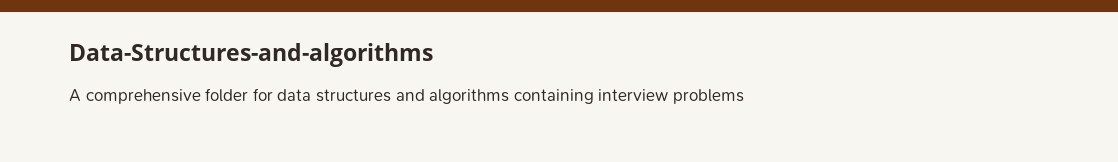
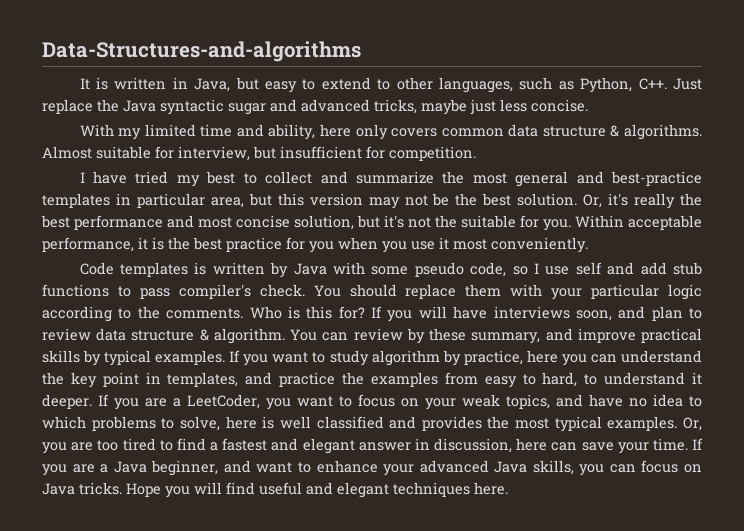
- A comprehensive folder for data structures and algorithms containing interview problems
+ It is written in Java, but easy to extend to other languages, such as Python, C++. Just replace the Java syntactic sugar and advanced tricks, maybe just less concise.
+ With my limited time and ability, here only covers common data structure & algorithms. Almost suitable for interview, but insufficient for competition.
+ I have tried my best to collect and summarize the most general and best-practice templates in particular area, but this version may not be the best solution. Or, it's really the best performance and most concise solution, but it's not the suitable for you. Within acceptable performance, it is the best practice for you when you use it most conveniently.
+ Code templates is written by Java with some pseudo code, so I use self and add stub functions to pass compiler's check. You should replace them with your particular logic according to the comments. Who is this for? If you will have interviews soon, and plan to review data structure & algorithm. You can review by these summary, and improve practical skills by typical examples. If you want to study algorithm by practice, here you can understand the key point in templates, and practice the examples from easy to hard, to understand it deeper. If you are a LeetCoder, you want to focus on your weak topics, and have no idea to which problems to solve, here is well classified and provides the most typical examples. Or, you are too tired to find a fastest and elegant answer in discussion, here can save your time. If you are a Java beginner, and want to enhance your advanced Java skills, you can focus on Java tricks. Hope you will find useful and elegant techniques here.

